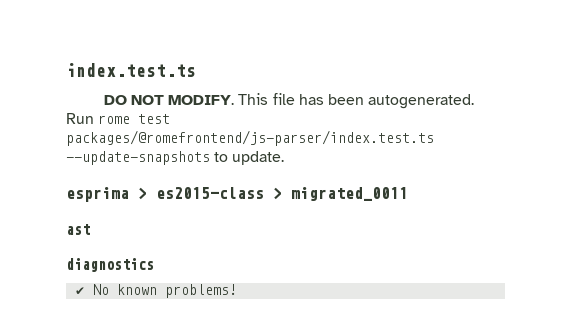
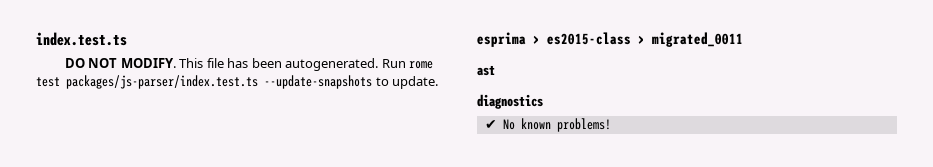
- Run rome test packages/@romefrontend/js-parser/index.test.ts --update-snapshots to update.
+ Run rome test packages/js-parser/index.test.ts --update-snapshots to update.

